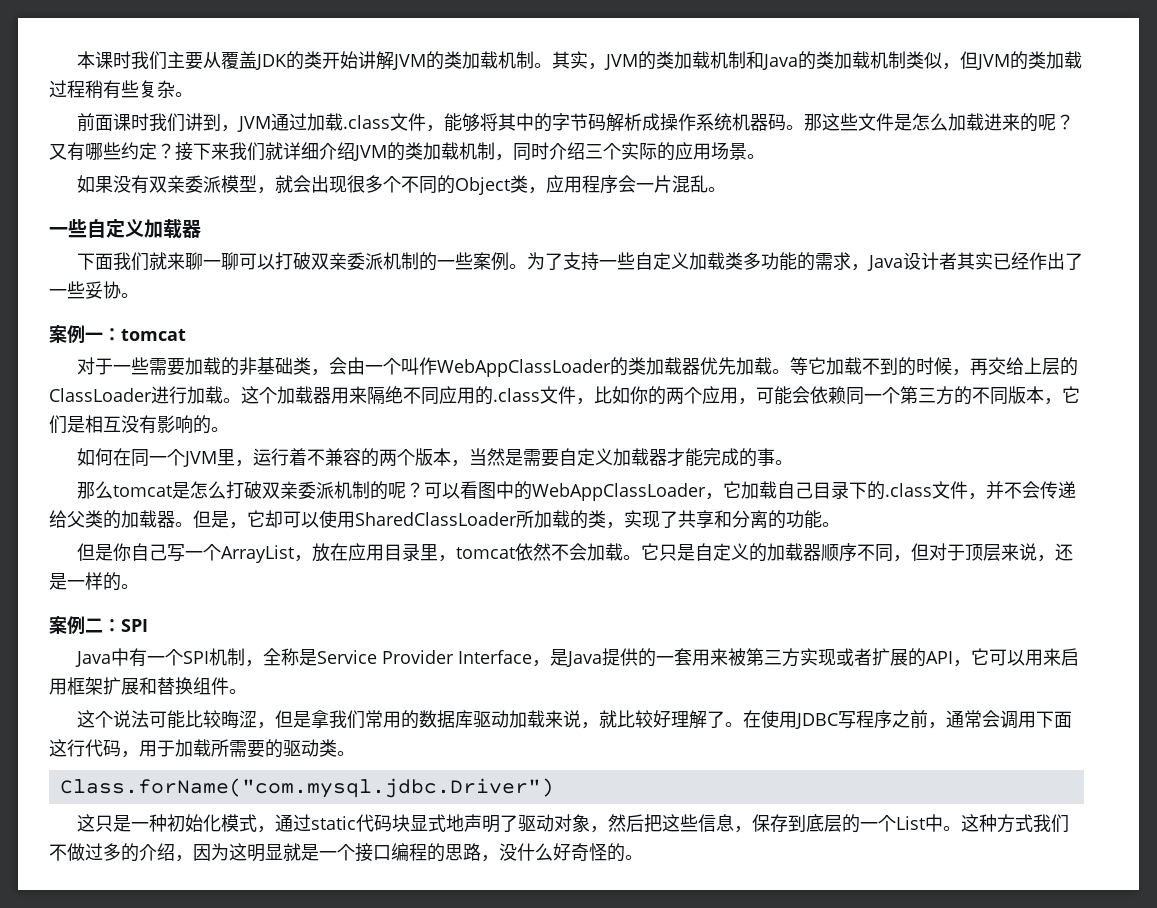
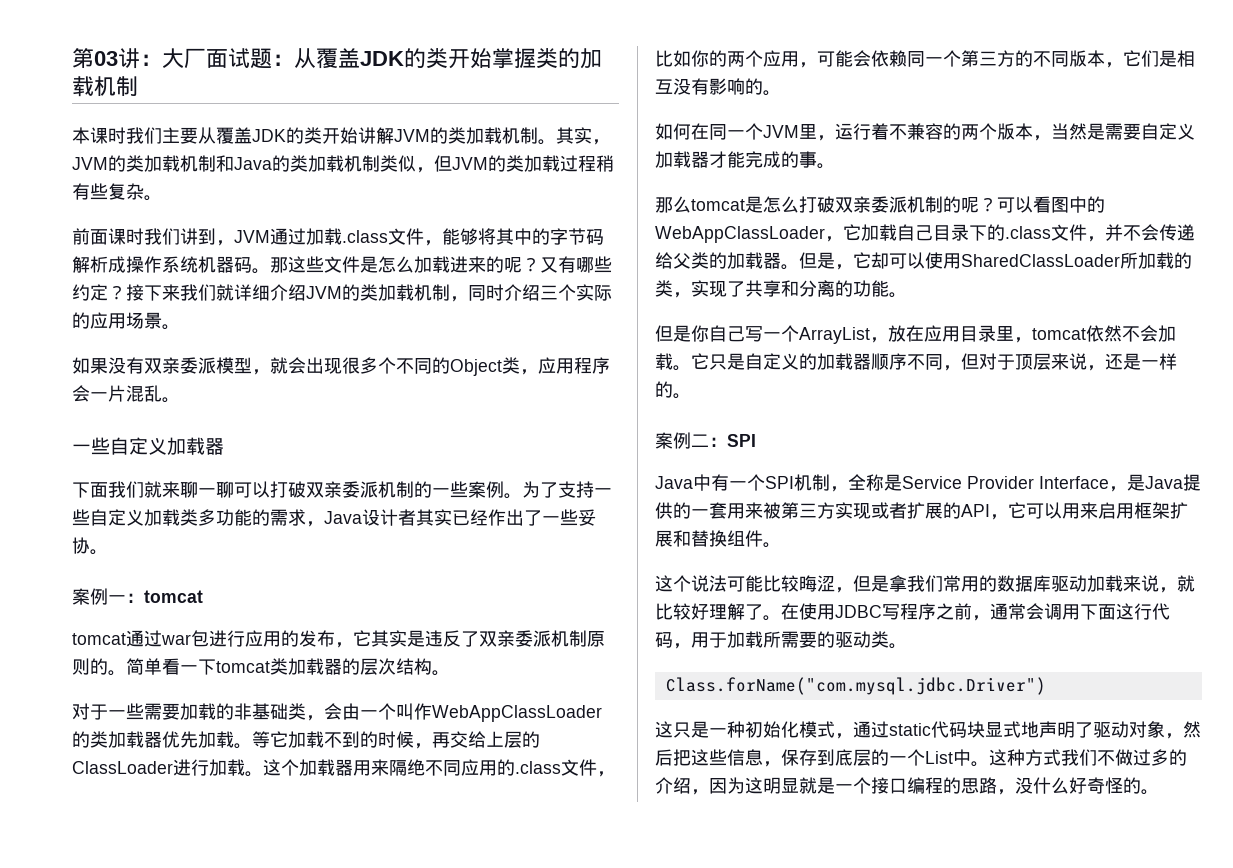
+ 第03讲：大厂面试题：从覆盖JDK的类开始掌握类的加载机制
+ tomcat通过war包进行应用的发布，它其实是违反了双亲委派机制原则的。简单看一下tomcat类加载器的层次结构。

